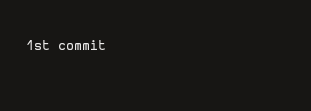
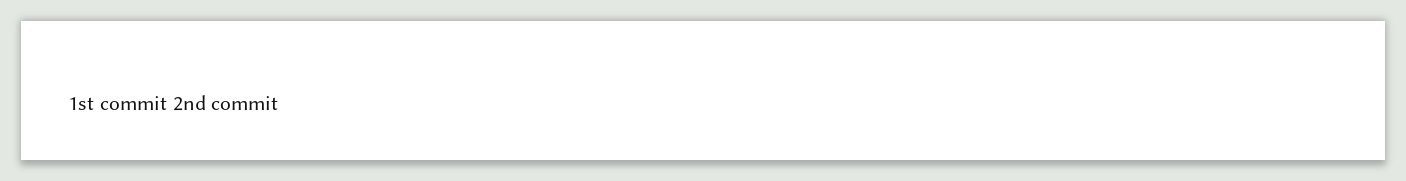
- 1st commit
+ 1st commit 2nd commit

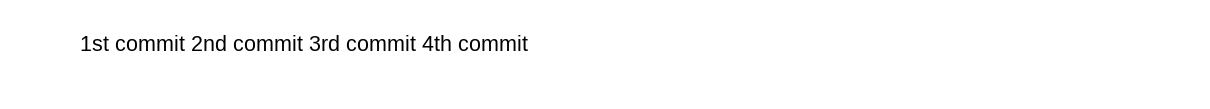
- 1st commit 2nd commit
+ 1st commit 2nd commit 3rd commit 4th commit

